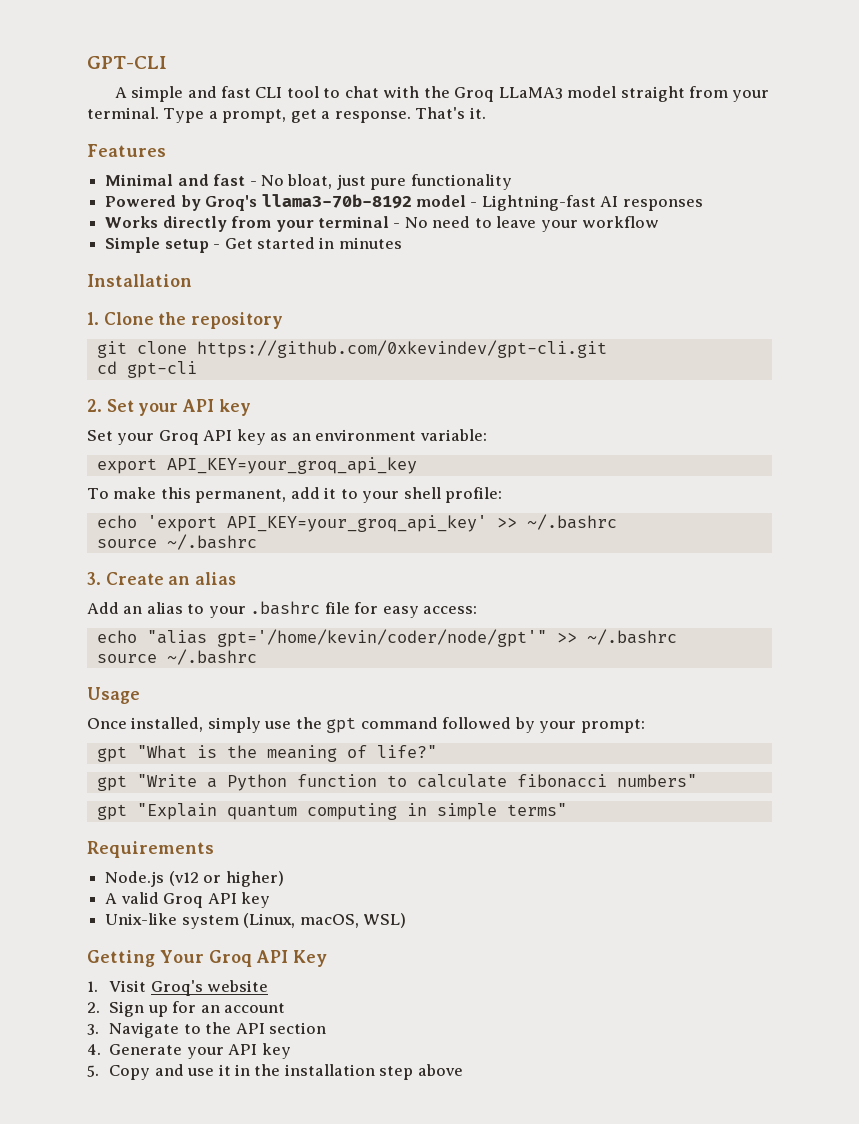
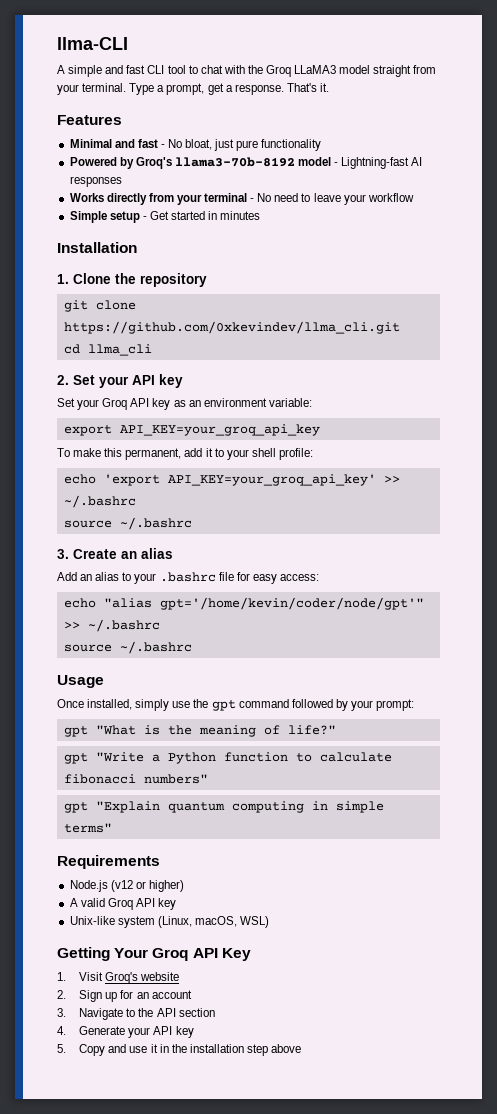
- GPT-CLI
+ llma-CLI
- git clone https://github.com/0xkevindev/gpt-cli.git
+ git clone https://github.com/0xkevindev/llma_cli.git
- cd gpt-cli
+ cd llma_cli

